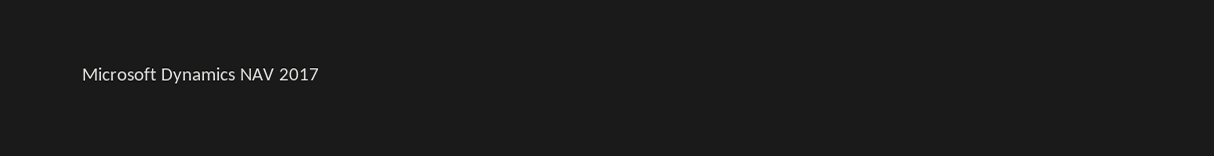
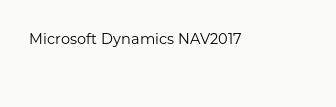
- Microsoft Dynamics NAV 2017
+ Microsoft Dynamics NAV2017

